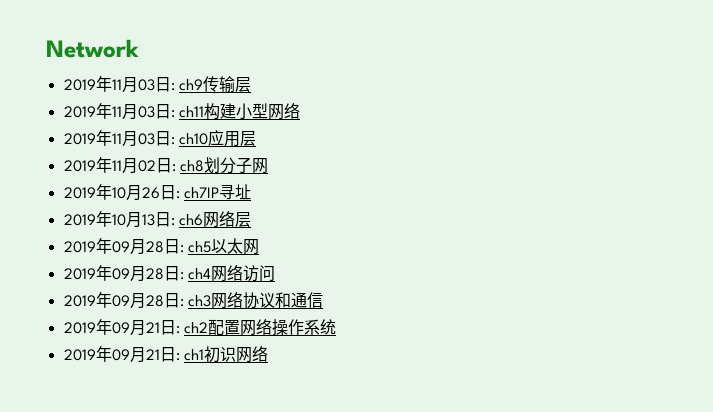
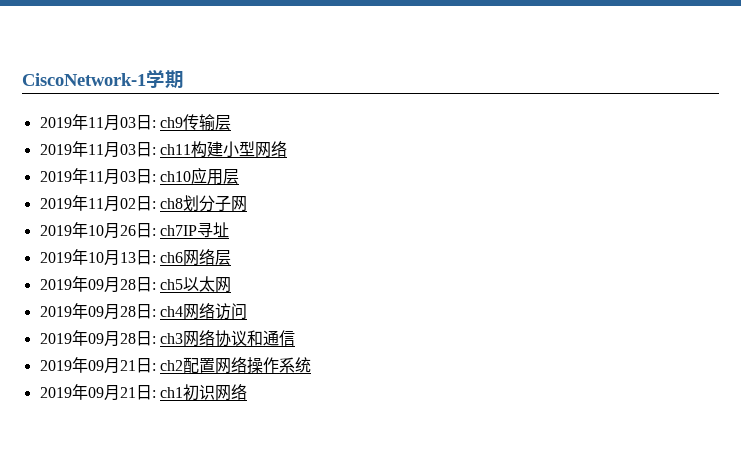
- Network
+ CiscoNetwork-1学期

